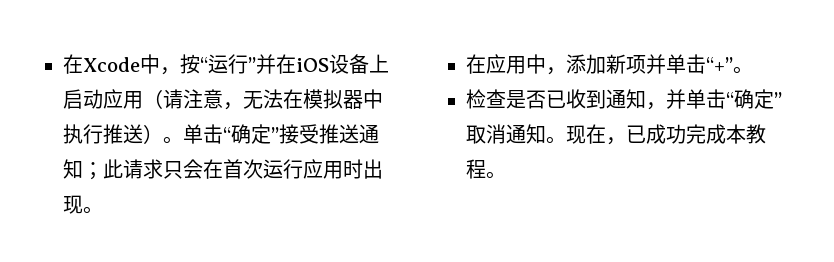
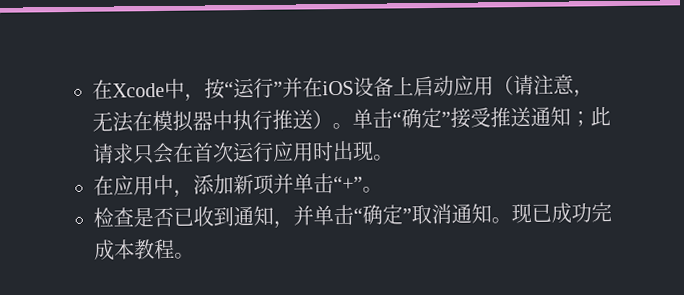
- 现在，已成功完成本教程。
+ 现已成功完成本教程。

